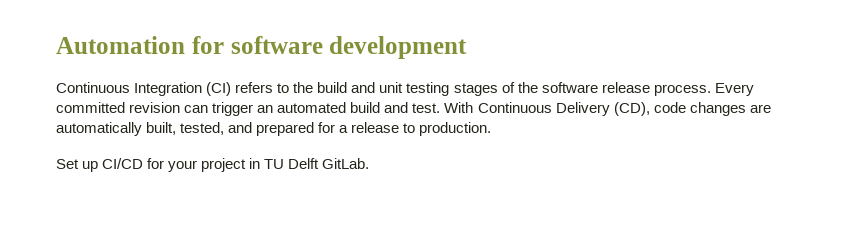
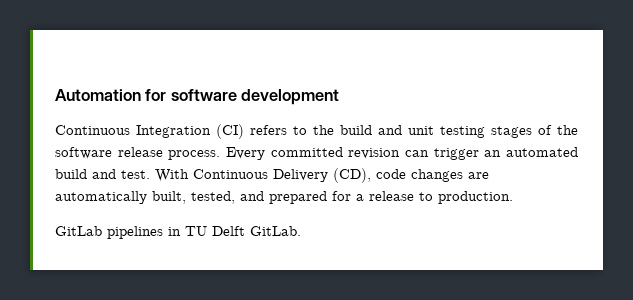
- Set up CI/CD for your project in TU Delft GitLab.
+ GitLab pipelines in TU Delft GitLab.

